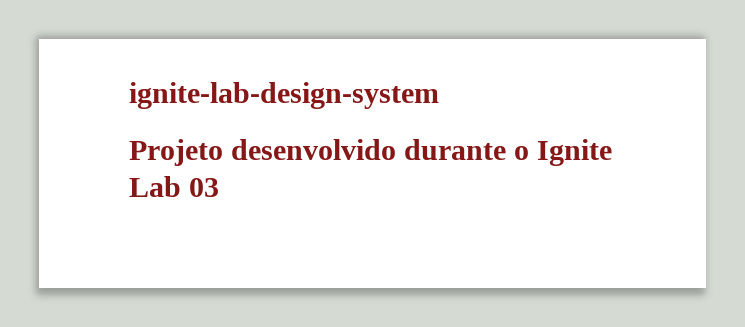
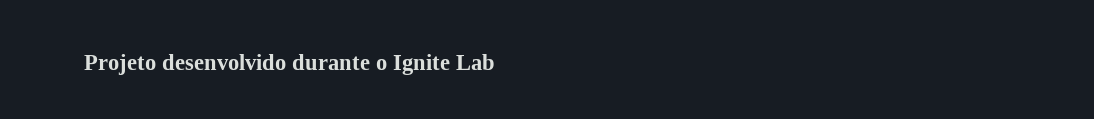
- ignite-lab-design-system
- Projeto desenvolvido durante o Ignite Lab 03
+ Projeto desenvolvido durante o Ignite Lab

